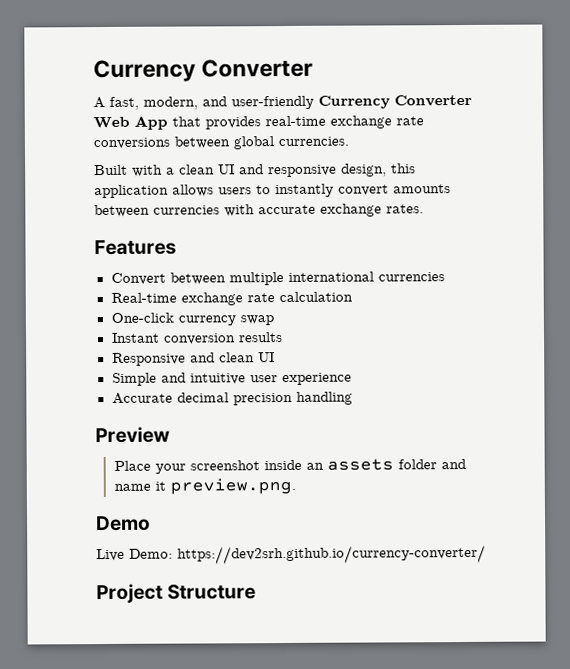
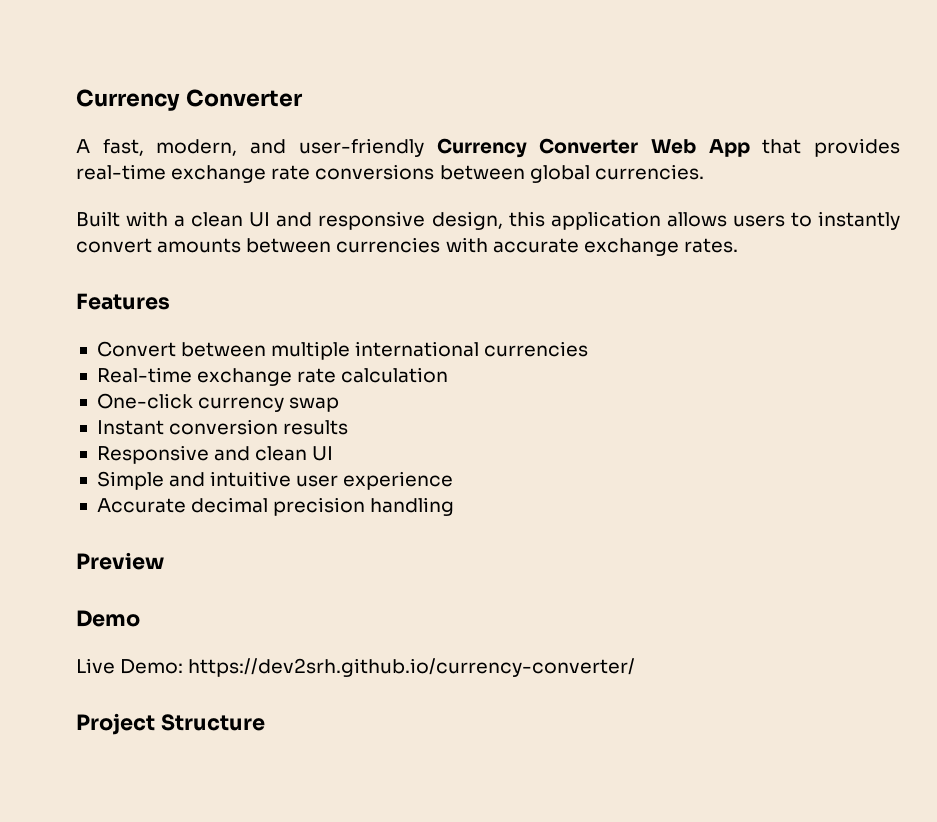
- Place your screenshot inside an assets folder and name it preview.png.

